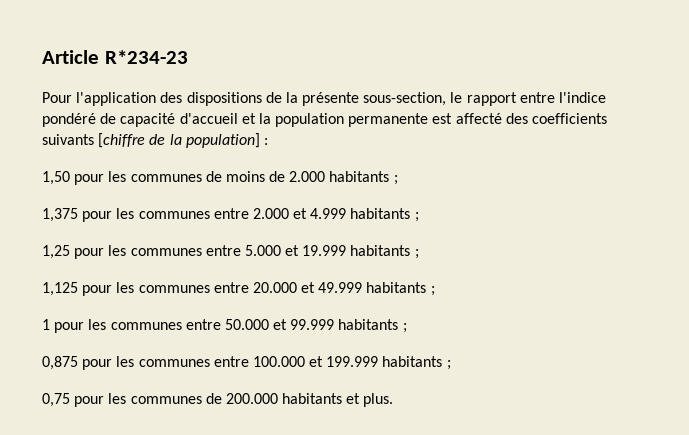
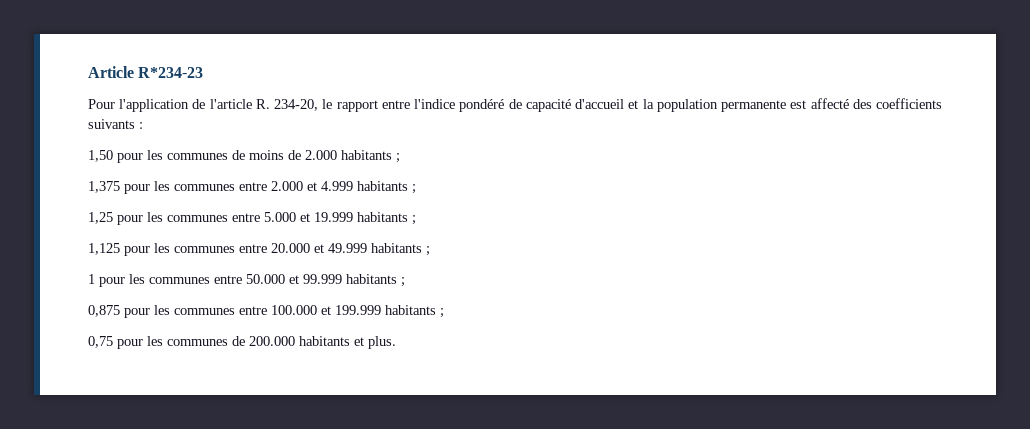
- Pour l'application des dispositions de la présente sous-section, le rapport entre l'indice pondéré de capacité d'accueil et la population permanente est affecté des coefficients suivants [chiffre de la population] :
+ Pour l'application de l'article R. 234-20, le rapport entre l'indice pondéré de capacité d'accueil et la population permanente est affecté des coefficients suivants :

